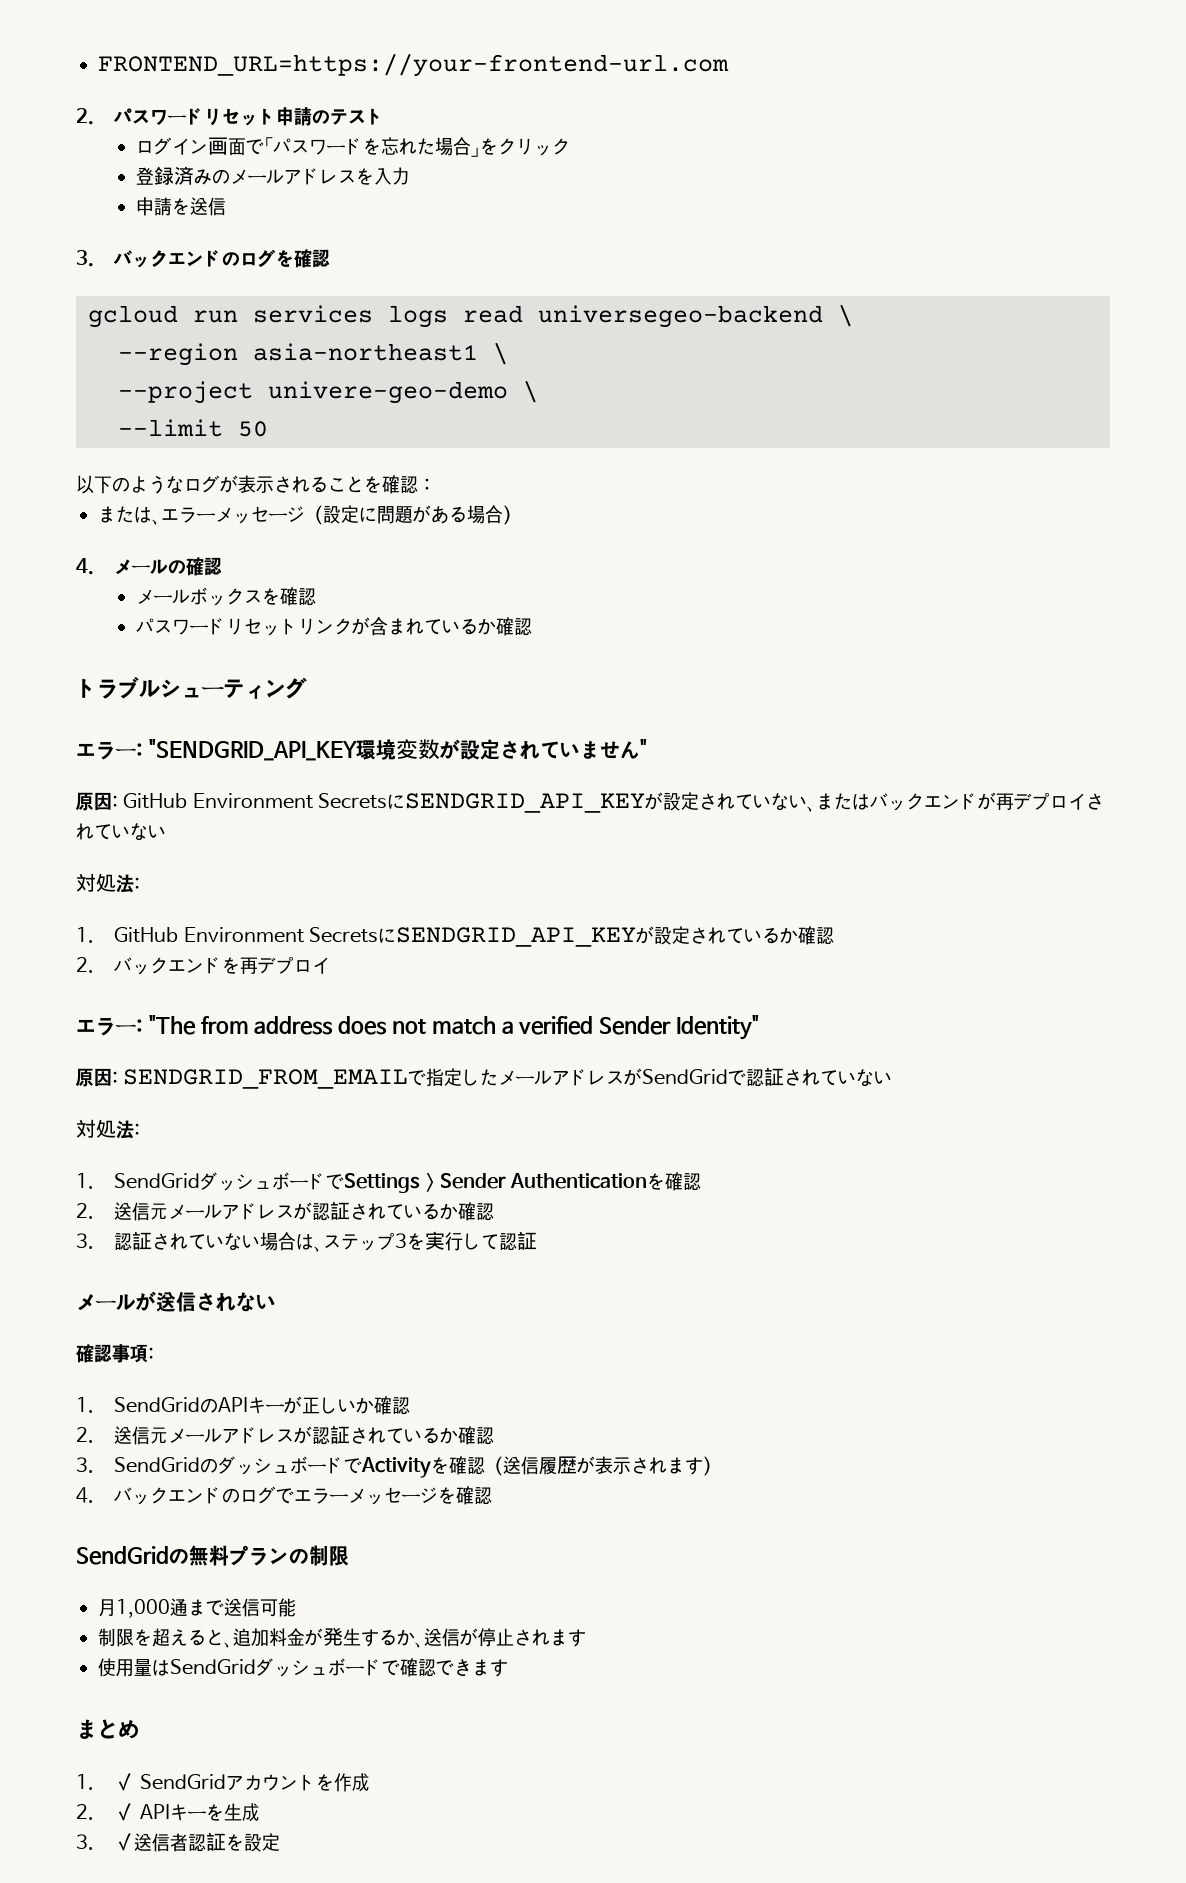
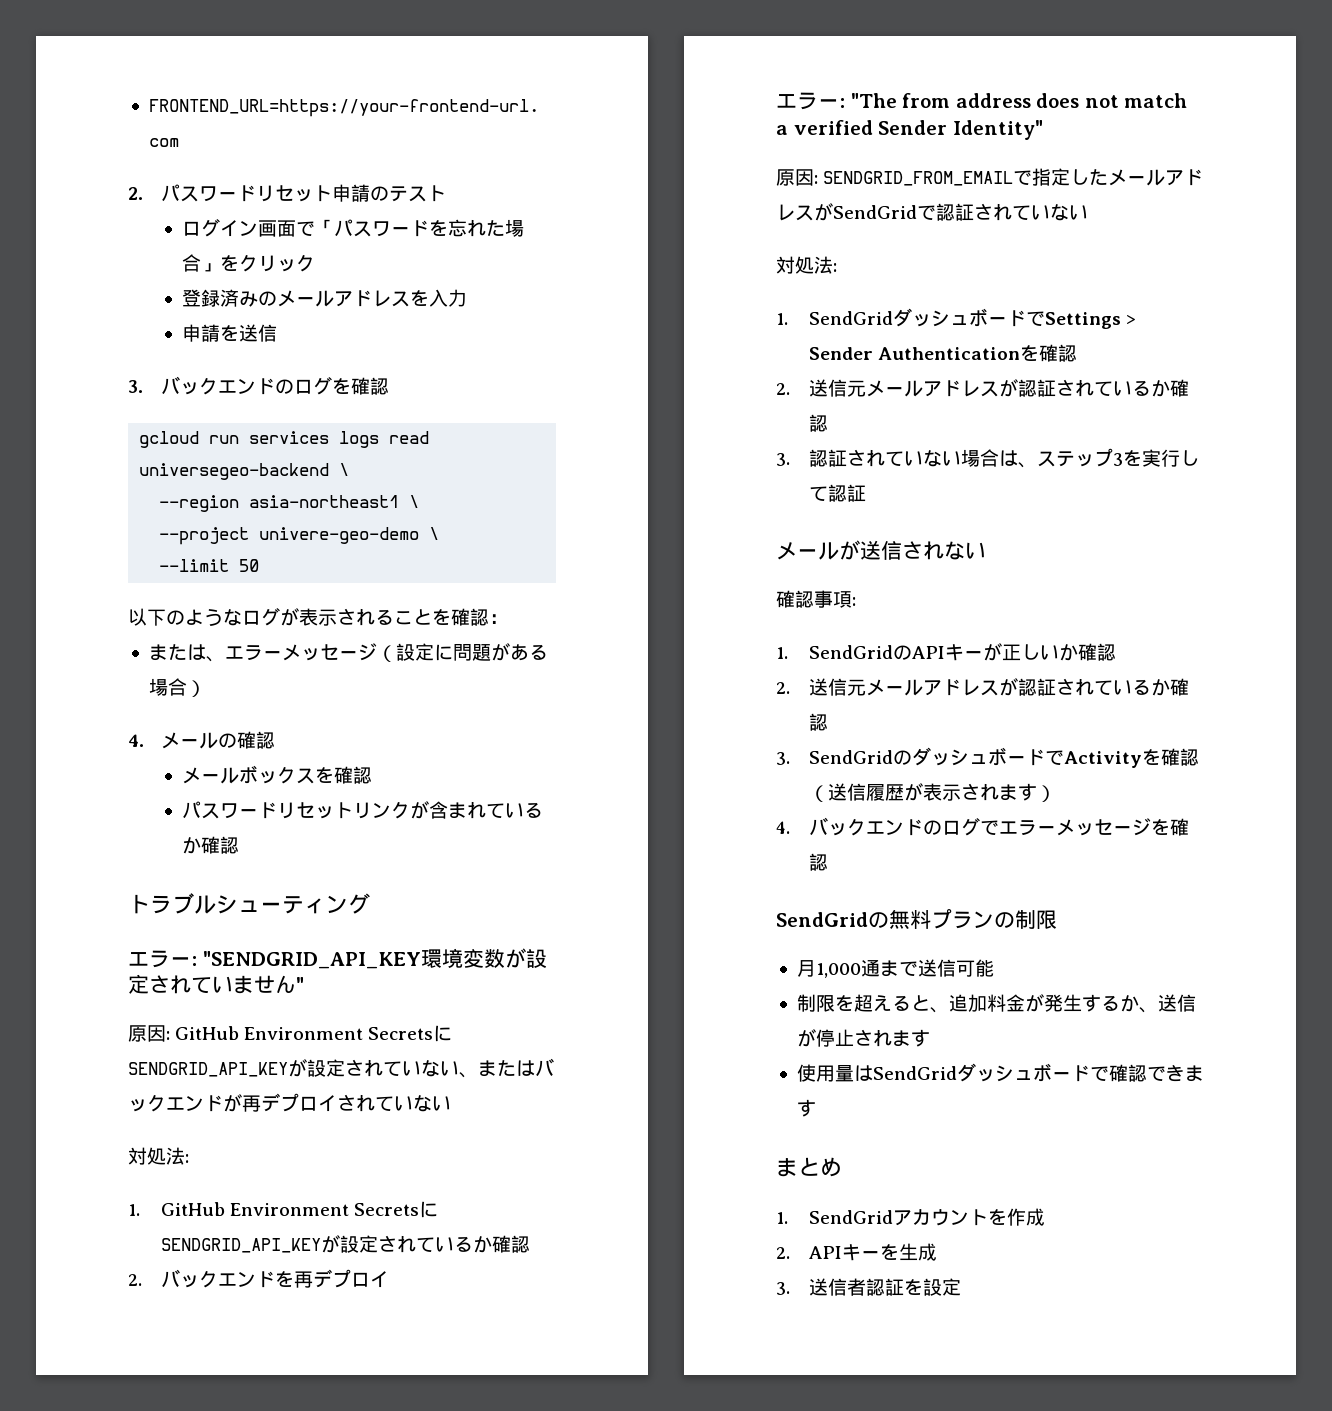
- 1. ✓ SendGridアカウントを作成
+ 1. SendGridアカウントを作成
- 2. ✓ APIキーを生成
+ 2. APIキーを生成
- 3. ✓送信者認証を設定
+ 3.送信者認証を設定

